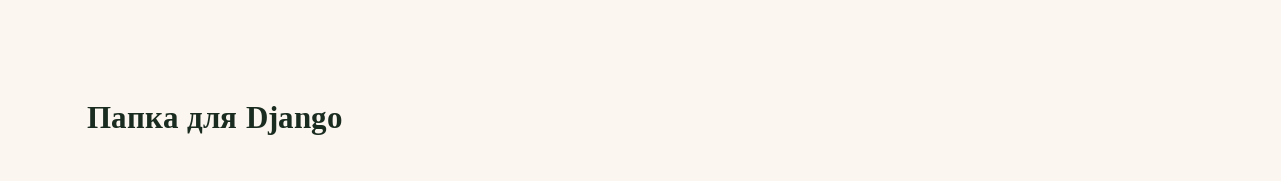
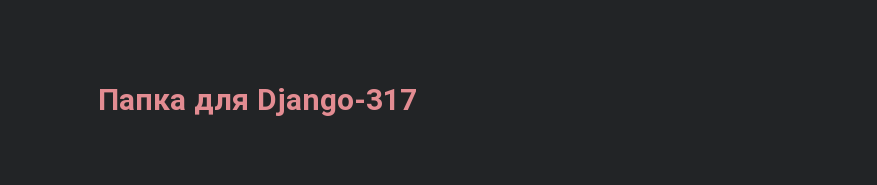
- Папка для Django
+ Папка для Django-317

